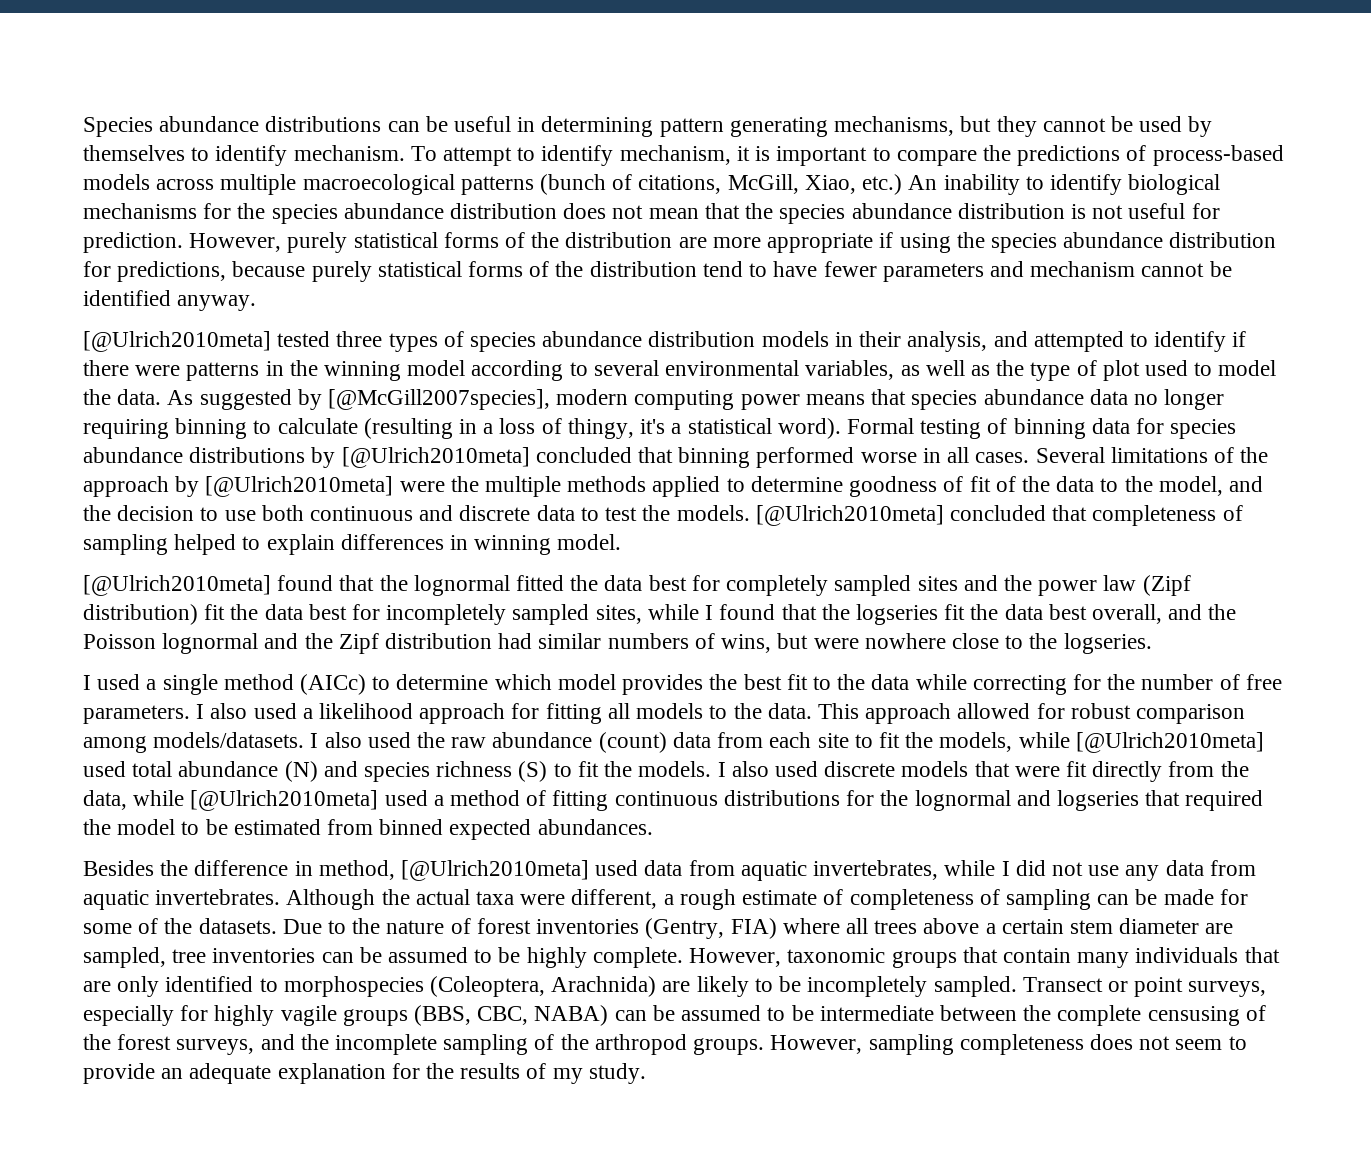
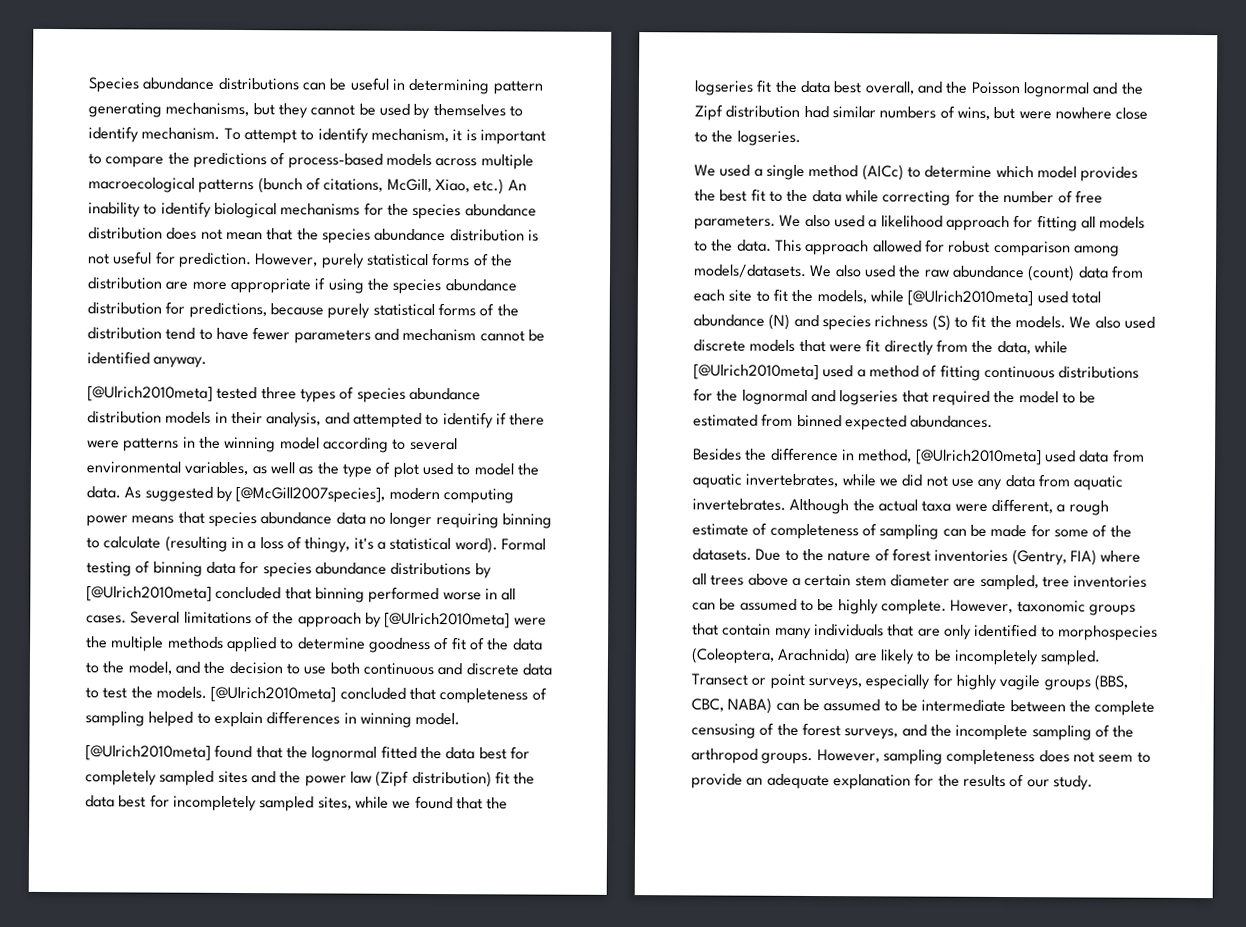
- [@Ulrich2010meta] found that the lognormal fitted the data best for completely sampled sites and the power law (Zipf distribution) fit the data best for incompletely sampled sites, while I found that the logseries fit the data best overall, and the Poisson lognormal and the Zipf distribution had similar numbers of wins, but were nowhere close to the logseries.
+ [@Ulrich2010meta] found that the lognormal fitted the data best for completely sampled sites and the power law (Zipf distribution) fit the data best for incompletely sampled sites, while we found that the logseries fit the data best overall, and the Poisson lognormal and the Zipf distribution had similar numbers of wins, but were nowhere close to the logseries.
- I used a single method (AICc) to determine which model provides the best fit to the data while correcting for the number of free parameters.
+ We used a single method (AICc) to determine which model provides the best fit to the data while correcting for the number of free parameters.
- I also used a likelihood approach for fitting all models to the data.
+ We also used a likelihood approach for fitting all models to the data.
- I also used the raw abundance (count) data from each site to fit the models, while [@Ulrich2010meta] used total abundance (N) and species richness (S) to fit the models.
+ We also used the raw abundance (count) data from each site to fit the models, while [@Ulrich2010meta] used total abundance (N) and species richness (S) to fit the models.
- I also used discrete models that were fit directly from the data, while [@Ulrich2010meta] used a method of fitting continuous distributions for the lognormal and logseries that required the model to be estimated from binned expected abundances.
+ We also used discrete models that were fit directly from the data, while [@Ulrich2010meta] used a method of fitting continuous distributions for the lognormal and logseries that required the model to be estimated from binned expected abundances.
- Besides the difference in method, [@Ulrich2010meta] used data from aquatic invertebrates, while I did not use any data from aquatic invertebrates.
+ Besides the difference in method, [@Ulrich2010meta] used data from aquatic invertebrates, while we did not use any data from aquatic invertebrates.
- However, sampling completeness does not seem to provide an adequate explanation for the results of my study.
+ However, sampling completeness does not seem to provide an adequate explanation for the results of our study.

